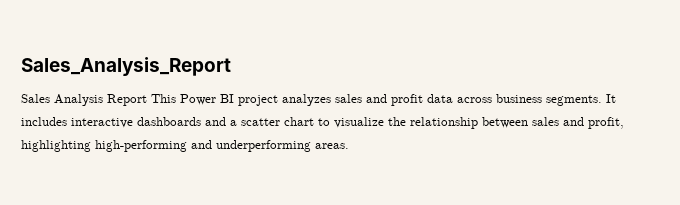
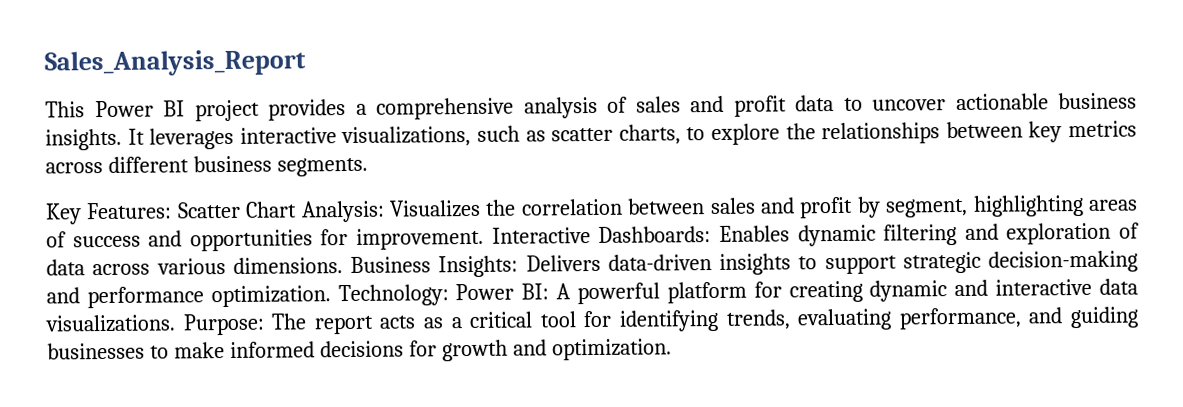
- Sales Analysis Report This Power BI project analyzes sales and profit data across business segments. It includes interactive dashboards and a scatter chart to visualize the relationship between sales and profit, highlighting high-performing and underperforming areas.
+ This Power BI project provides a comprehensive analysis of sales and profit data to uncover actionable business insights. It leverages interactive visualizations, such as scatter charts, to explore the relationships between key metrics across different business segments.
+ Key Features: Scatter Chart Analysis: Visualizes the correlation between sales and profit by segment, highlighting areas of success and opportunities for improvement. Interactive Dashboards: Enables dynamic filtering and exploration of data across various dimensions. Business Insights: Delivers data-driven insights to support strategic decision-making and performance optimization. Technology: Power BI: A powerful platform for creating dynamic and interactive data visualizations. Purpose: The report acts as a critical tool for identifying trends, evaluating performance, and guiding businesses to make informed decisions for growth and optimization.

